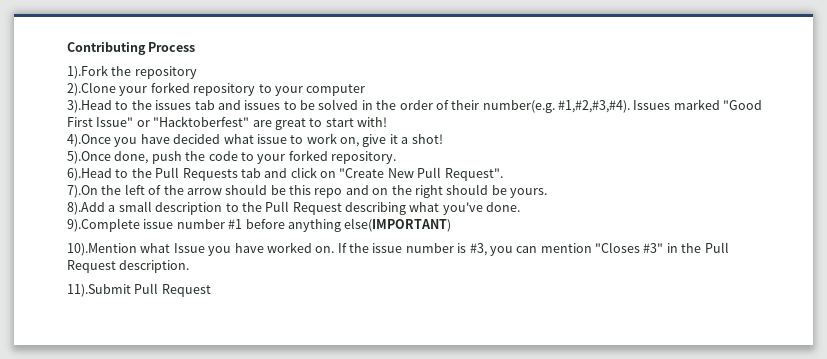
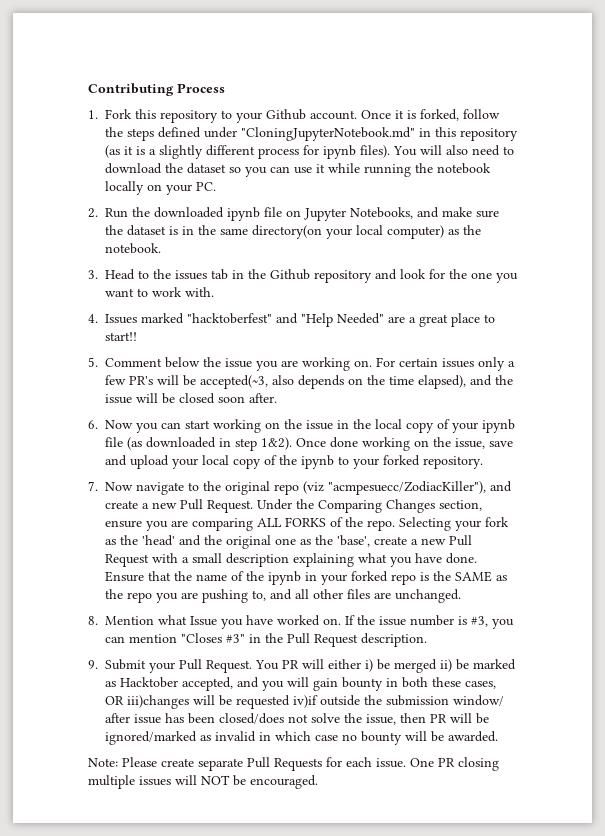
- 1).Fork the repository
- 2).Clone your forked repository to your computer
- 3).Head to the issues tab and issues to be solved in the order of their number(e.g. #1,#2,#3,#4). Issues marked "Good First Issue" or "Hacktoberfest" are great to start with!
- 4).Once you have decided what issue to work on, give it a shot!
- 5).Once done, push the code to your forked repository.
- 6).Head to the Pull Requests tab and click on "Create New Pull Request".
- 7).On the left of the arrow should be this repo and on the right should be yours.
- 8).Add a small description to the Pull Request describing what you've done.
- 9).Complete issue number #1 before anything else(IMPORTANT)
- 10).Mention what Issue you have worked on.
+ 1. Fork this repository to your Github account. Once it is forked, follow the steps defined under "CloningJupyterNotebook.md" in this repository (as it is a slightly different process for ipynb files). You will also need to download the dataset so you can use it while running the notebook locally on your PC.
+ 2. Run the downloaded ipynb file on Jupyter Notebooks, and make sure the dataset is in the same directory(on your local computer) as the notebook.
+ 3. Head to the issues tab in the Github repository and look for the one you want to work with.
+ 4. Issues marked "hacktoberfest" and "Help Needed" are a great place to start!!
+ 5. Comment below the issue you are working on. For certain issues only a few PR's will be accepted(~3, also depends on the time elapsed), and the issue will be closed soon after.
+ 6. Now you can start working on the issue in the local copy of your ipynb file (as downloaded in step 1&2). Once done working on the issue, save and upload your local copy of the ipynb to your forked repository.
+ 7. Now navigate to the original repo (viz "acmpesuecc/ZodiacKiller"), and create a new Pull Request. Under the Comparing Changes section, ensure you are comparing ALL FORKS of the repo. Selecting your fork as the 'head' and the original one as the 'base', create a new Pull Request with a small description explaining what you have done. Ensure that the name of the ipynb in your forked repo is the SAME as the repo you are pushing to, and all other files are unchanged.
+ 8. Mention what Issue you have worked on.
- 11).Submit Pull Request
+ 9. Submit your Pull Request. You PR will either i) be merged ii) be marked as Hacktober accepted, and you will gain bounty in both these cases, OR iii)changes will be requested iv)if outside the submission window/ after issue has been closed/does not solve the issue, then PR will be ignored/marked as invalid in which case no bounty will be awarded.
+ Note: Please create separate Pull Requests for each issue. One PR closing multiple issues will NOT be encouraged.

